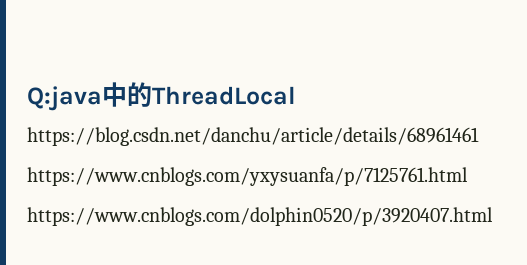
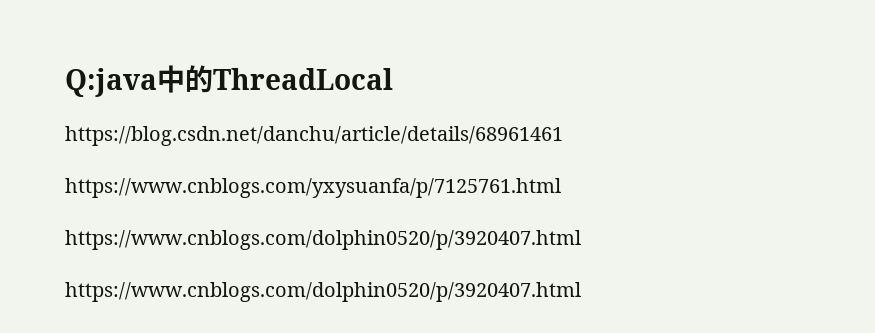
  https://www.cnblogs.com/yxysuanfa/p/7125761.html
+ https://www.cnblogs.com/dolphin0520/p/3920407.html

